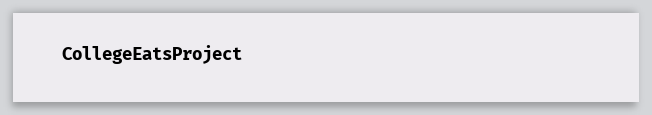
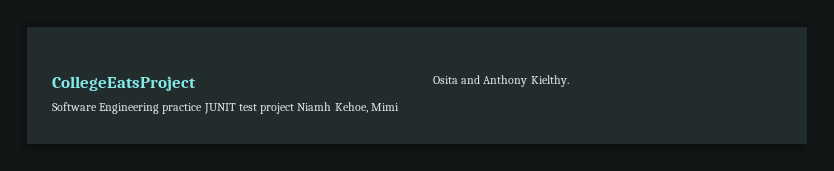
+ Software Engineering practice JUNIT test project Niamh Kehoe, Mimi Osita and Anthony Kielthy.

